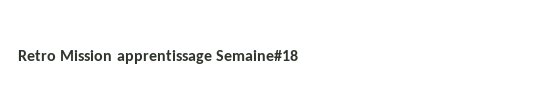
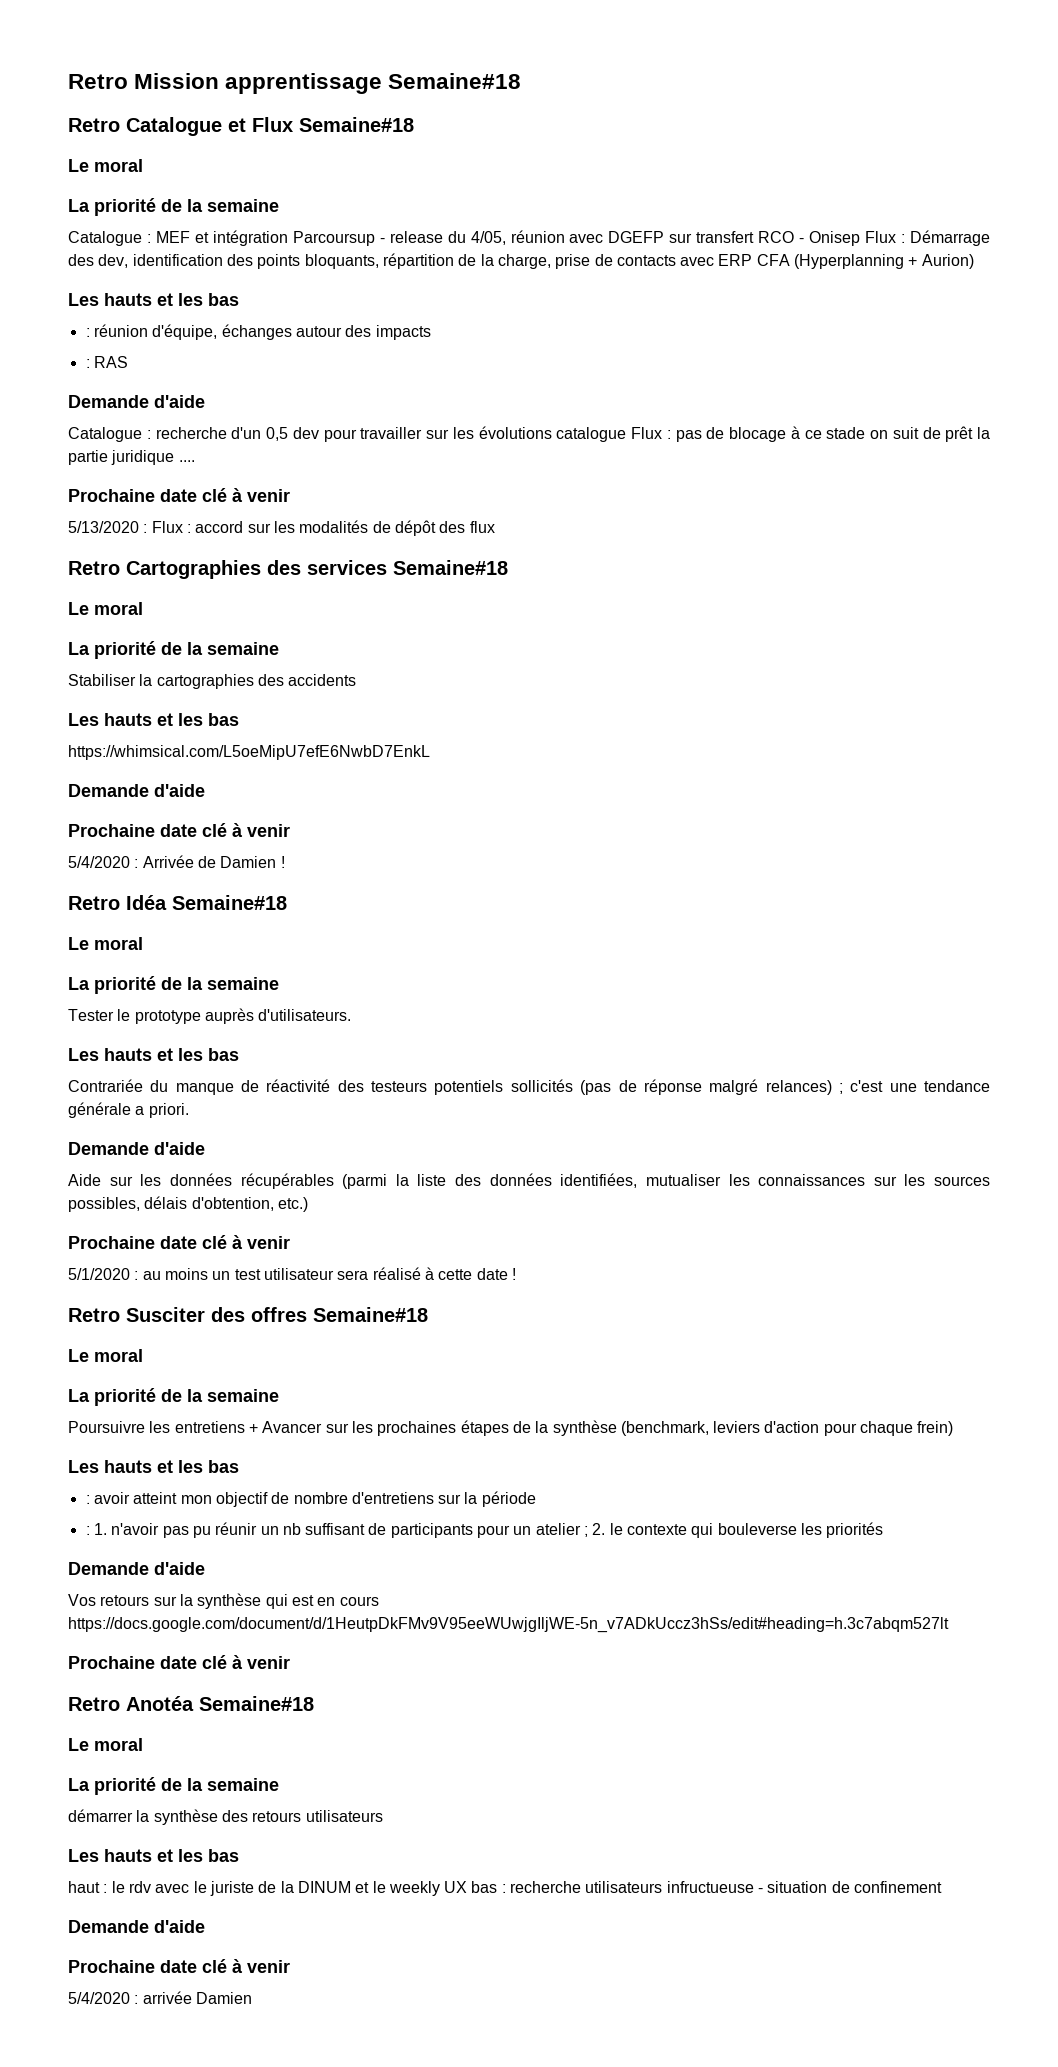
+ Retro Catalogue et Flux Semaine#18
+ Le moral
+ La priorité de la semaine
+ Catalogue : MEF et intégration Parcoursup - release du 4/05, réunion avec DGEFP sur transfert RCO - Onisep Flux : Démarrage des dev, identification des points bloquants, répartition de la charge, prise de contacts avec ERP CFA (Hyperplanning + Aurion)
+ Les hauts et les bas
+ : réunion d'équipe, échanges autour des impacts
+ : RAS
+ Demande d'aide
+ Catalogue : recherche d'un 0,5 dev pour travailler sur les évolutions catalogue Flux : pas de blocage à ce stade on suit de prêt la partie juridique ....
+ Prochaine date clé à venir
+ 5/13/2020 : Flux : accord sur les modalités de dépôt des flux
+ Retro Cartographies des services Semaine#18
+ Le moral
+ La priorité de la semaine
+ Stabiliser la cartographies des accidents
+ Les hauts et les bas
+ https://whimsical.com/L5oeMipU7efE6NwbD7EnkL
+ Demande d'aide
+ Prochaine date clé à venir
+ 5/4/2020 : Arrivée de Damien !
+ Retro Idéa Semaine#18
+ Le moral
+ La priorité de la semaine
+ Tester le prototype auprès d'utilisateurs.
+ Les hauts et les bas
+ Contrariée du manque de réactivité des testeurs potentiels sollicités (pas de réponse malgré relances) ; c'est une tendance générale a priori.
+ Demande d'aide
+ Aide sur les données récupérables (parmi la liste des données identifiées, mutualiser les connaissances sur les sources possibles, délais d'obtention, etc.)
+ Prochaine date clé à venir
+ 5/1/2020 : au moins un test utilisateur sera réalisé à cette date !
+ Retro Susciter des offres Semaine#18
+ Le moral
+ La priorité de la semaine
+ Poursuivre les entretiens + Avancer sur les prochaines étapes de la synthèse (benchmark, leviers d'action pour chaque frein)
+ Les hauts et les bas
+ : avoir atteint mon objectif de nombre d'entretiens sur la période
+ : 1. n'avoir pas pu réunir un nb suffisant de participants pour un atelier ; 2. le contexte qui bouleverse les priorités
+ Demande d'aide
+ Vos retours sur la synthèse qui est en cours https://docs.google.com/document/d/1HeutpDkFMv9V95eeWUwjgIljWE-5n_v7ADkUccz3hSs/edit#heading=h.3c7abqm527lt
+ Prochaine date clé à venir
+ Retro Anotéa Semaine#18
+ Le moral
+ La priorité de la semaine
+ démarrer la synthèse des retours utilisateurs
+ Les hauts et les bas
+ haut : le rdv avec le juriste de la DINUM et le weekly UX bas : recherche utilisateurs infructueuse - situation de confinement
+ Demande d'aide
+ Prochaine date clé à venir
+ 5/4/2020 : arrivée Damien

